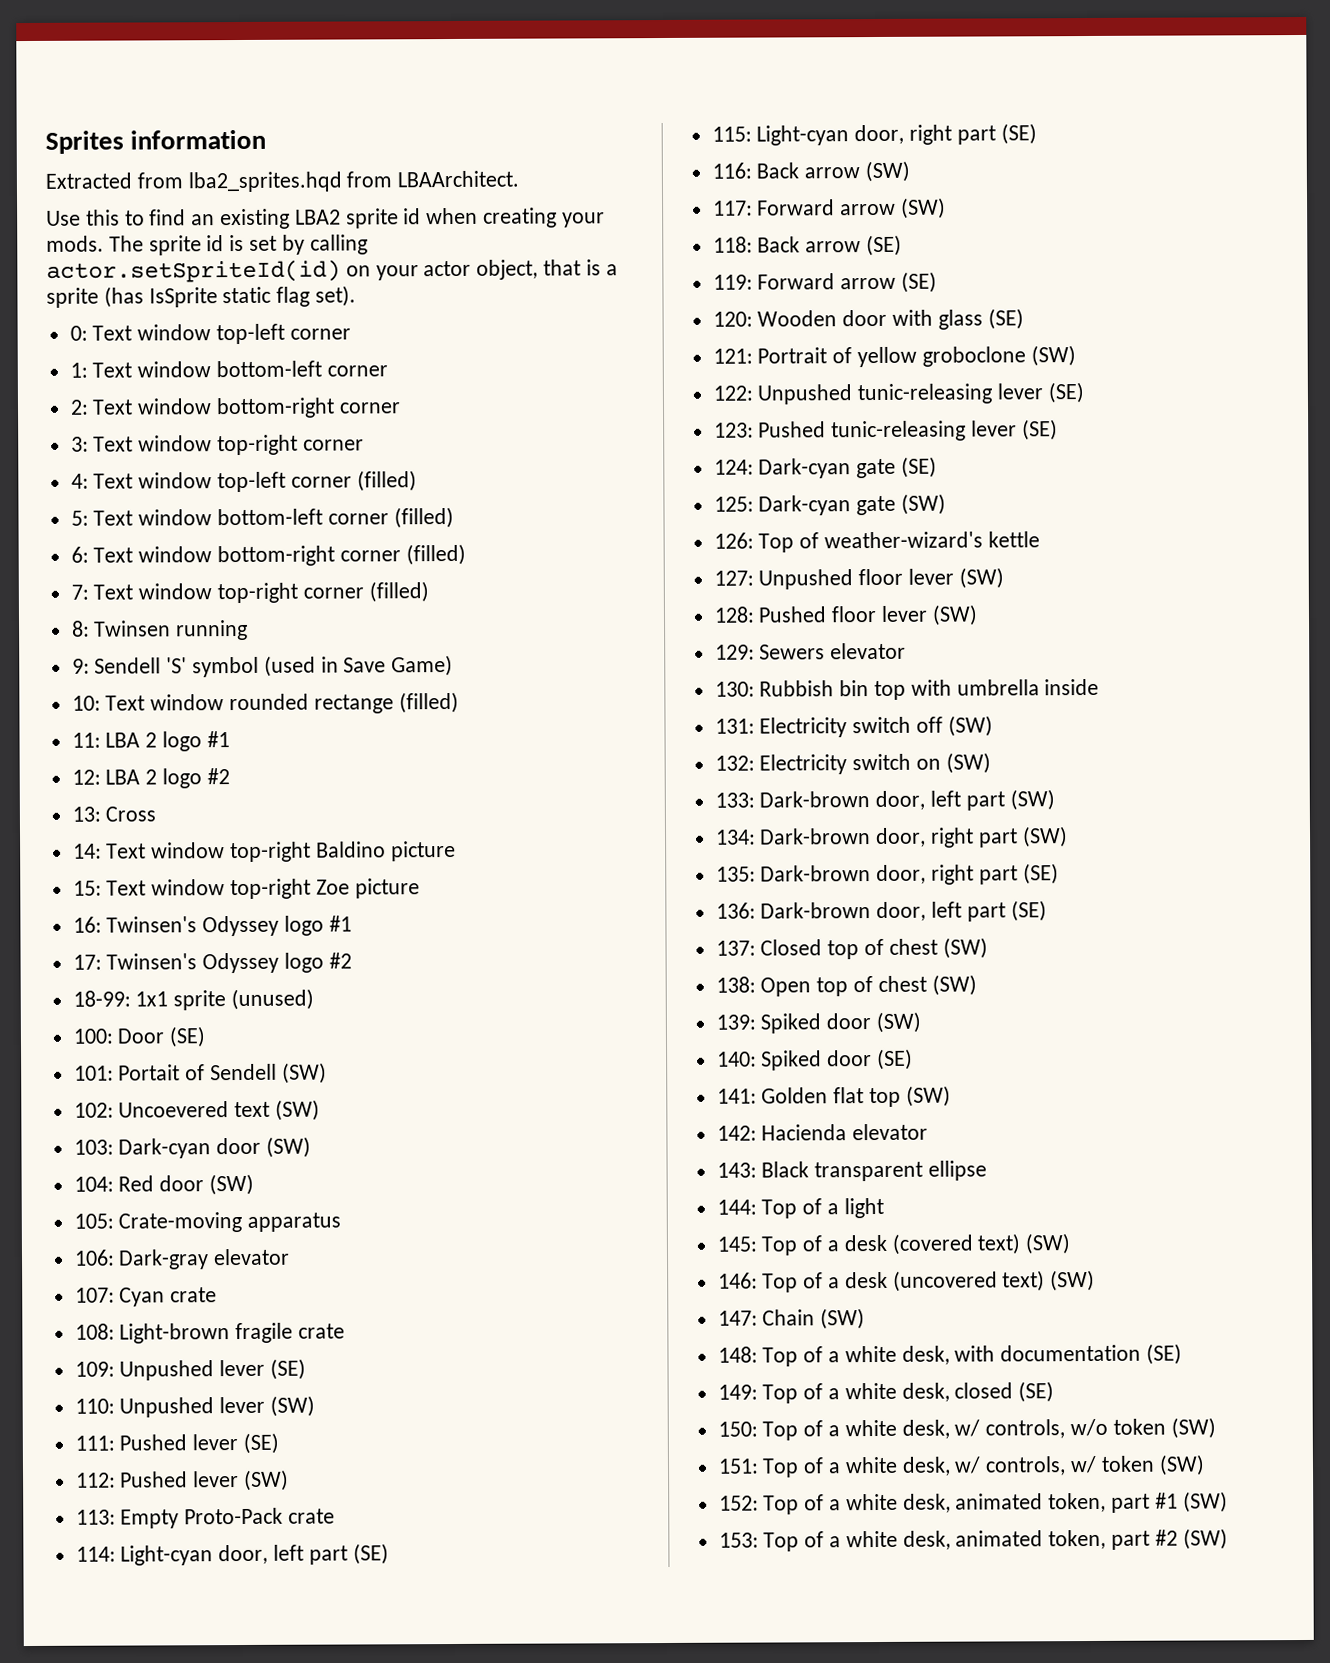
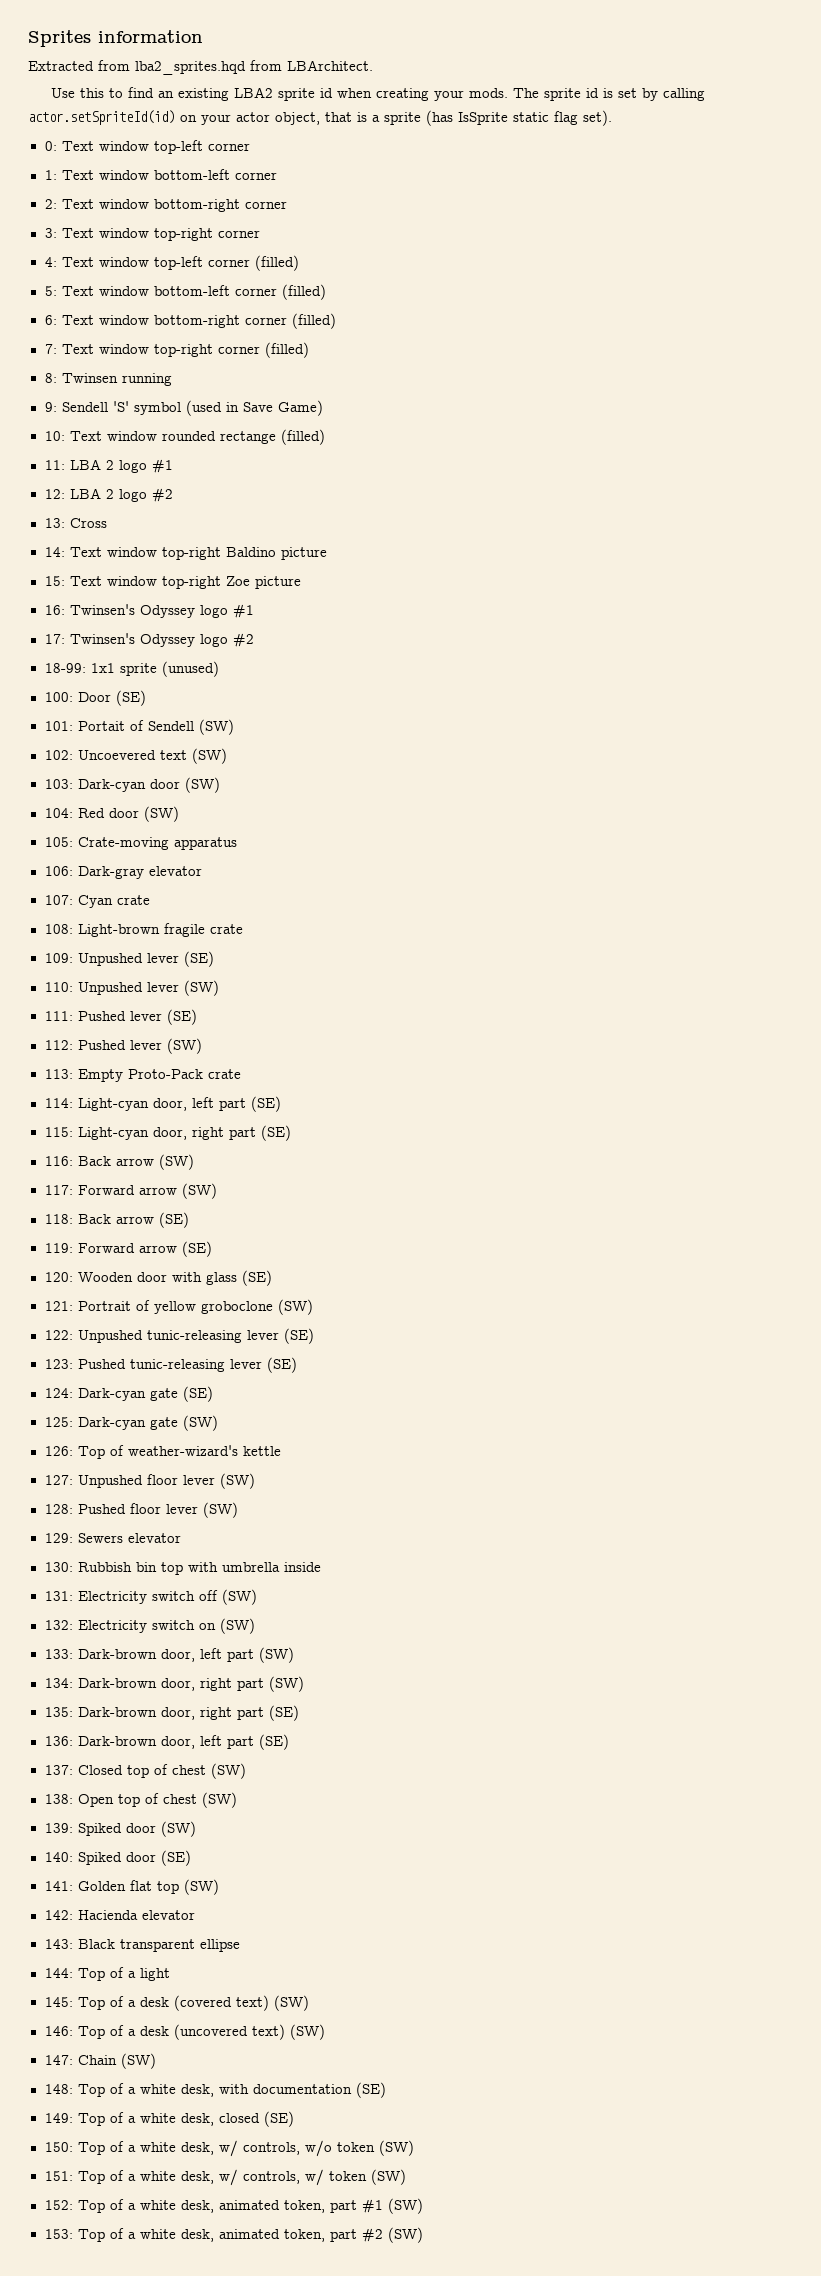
- Extracted from lba2_sprites.hqd from LBAArchitect.
+ Extracted from lba2_sprites.hqd from LBArchitect.

